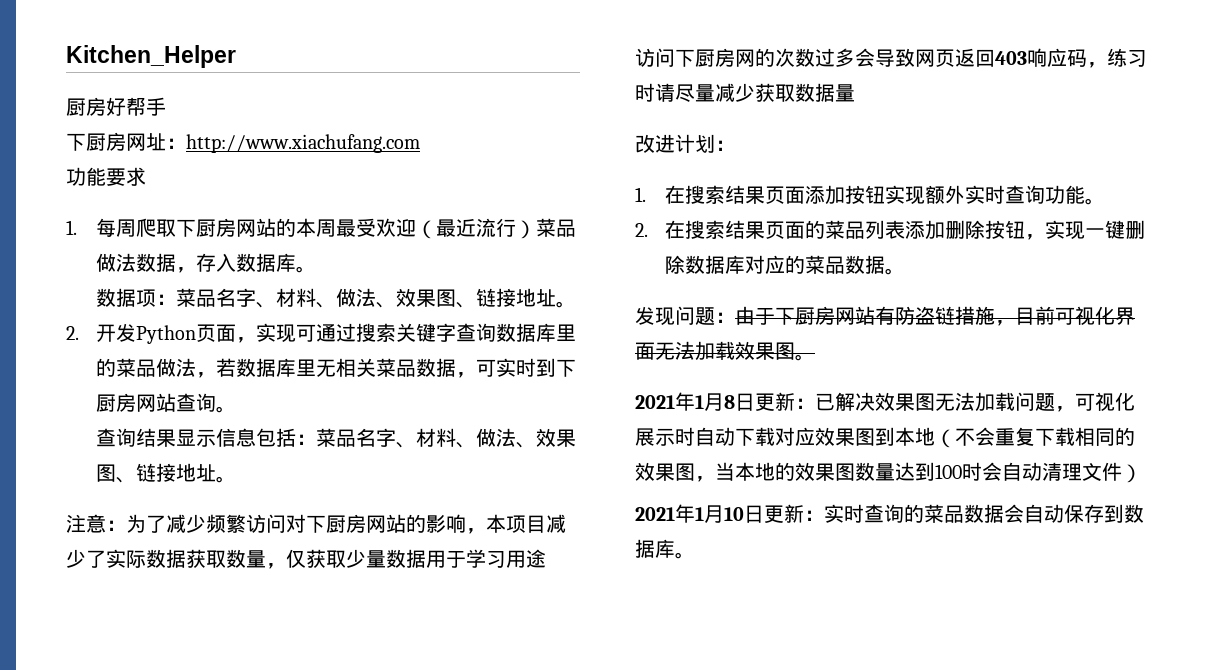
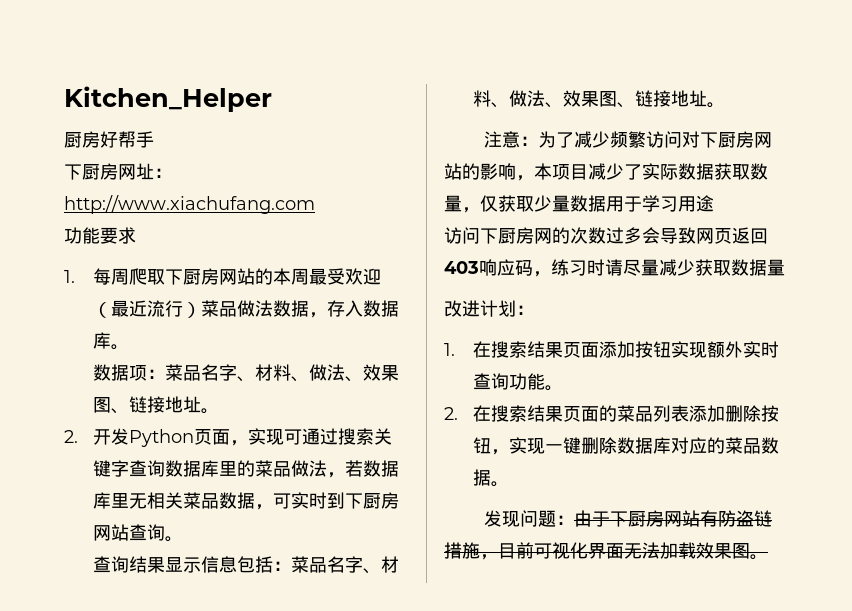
- 2021年1月8日更新：已解决效果图无法加载问题，可视化展示时自动下载对应效果图到本地（不会重复下载相同的效果图，当本地的效果图数量达到100时会自动清理文件）
- 2021年1月10日更新：实时查询的菜品数据会自动保存到数据库。

